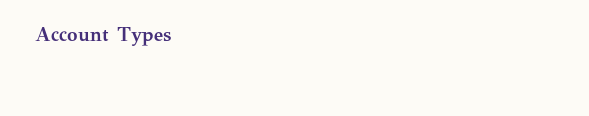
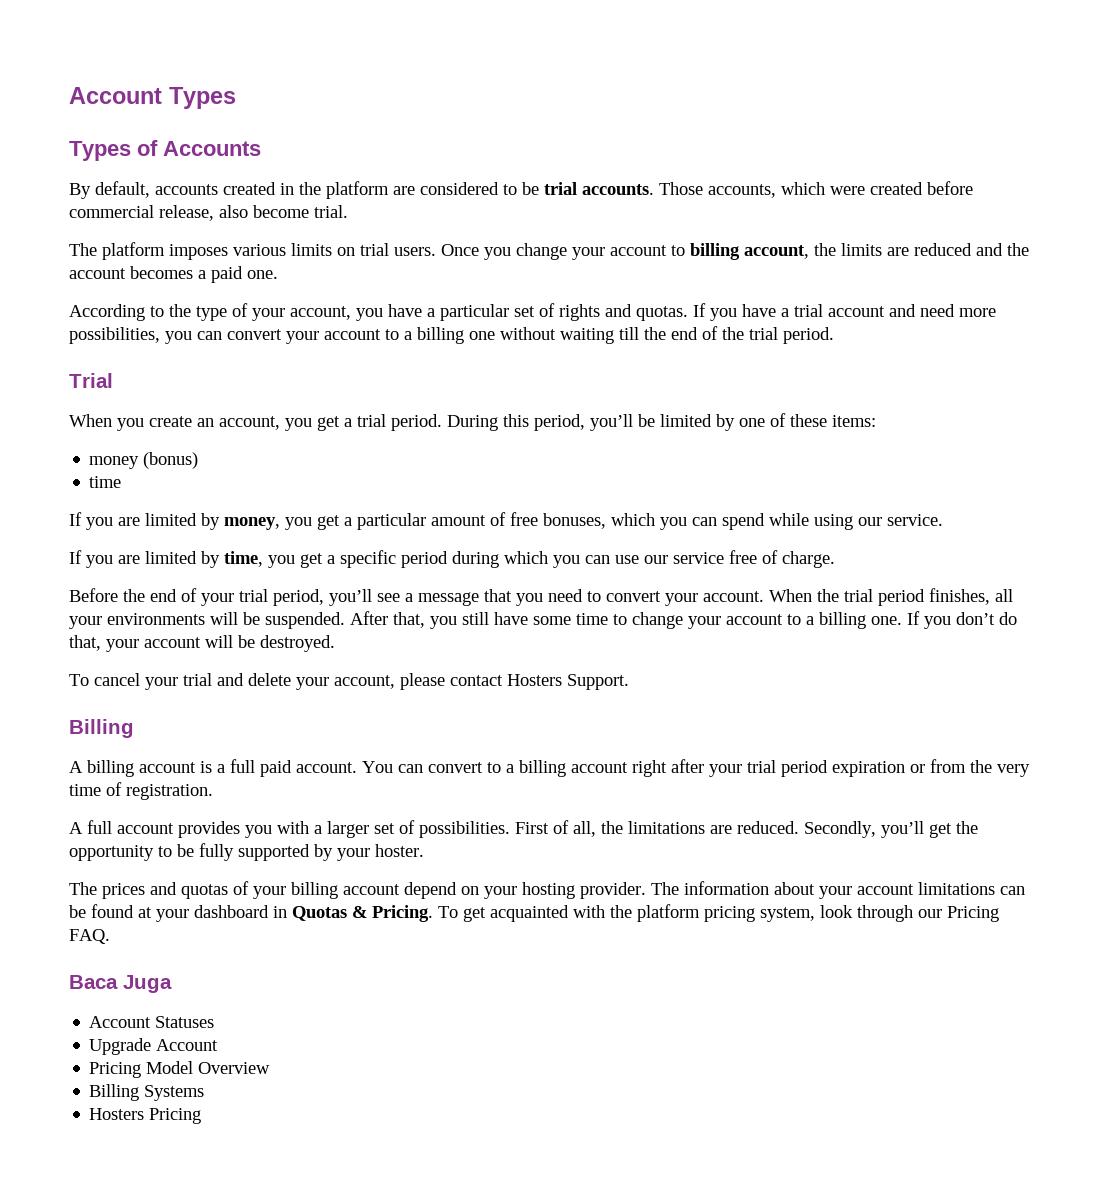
+ Types of Accounts
+ By default, accounts created in the platform are considered to be trial accounts. Those accounts, which were created before commercial release, also become trial.
+ The platform imposes various limits on trial users. Once you change your account to billing account, the limits are reduced and the account becomes a paid one.
+ According to the type of your account, you have a particular set of rights and quotas. If you have a trial account and need more possibilities, you can convert your account to a billing one without waiting till the end of the trial period.
+ Trial
+ When you create an account, you get a trial period. During this period, you’ll be limited by one of these items:
+ money (bonus)
+ time
+ If you are limited by money, you get a particular amount of free bonuses, which you can spend while using our service.
+ If you are limited by time, you get a specific period during which you can use our service free of charge.
+ Before the end of your trial period, you’ll see a message that you need to convert your account. When the trial period finishes, all your environments will be suspended. After that, you still have some time to change your account to a billing one. If you don’t do that, your account will be destroyed.
+ To cancel your trial and delete your account, please contact Hosters Support.
+ Billing
+ A billing account is a full paid account. You can convert to a billing account right after your trial period expiration or from the very time of registration.
+ A full account provides you with a larger set of possibilities. First of all, the limitations are reduced. Secondly, you’ll get the opportunity to be fully supported by your hoster.
+ The prices and quotas of your billing account depend on your hosting provider. The information about your account limitations can be found at your dashboard in Quotas & Pricing. To get acquainted with the platform pricing system, look through our Pricing FAQ.
+ Baca Juga
+ Account Statuses
+ Upgrade Account
+ Pricing Model Overview
+ Billing Systems
+ Hosters Pricing

